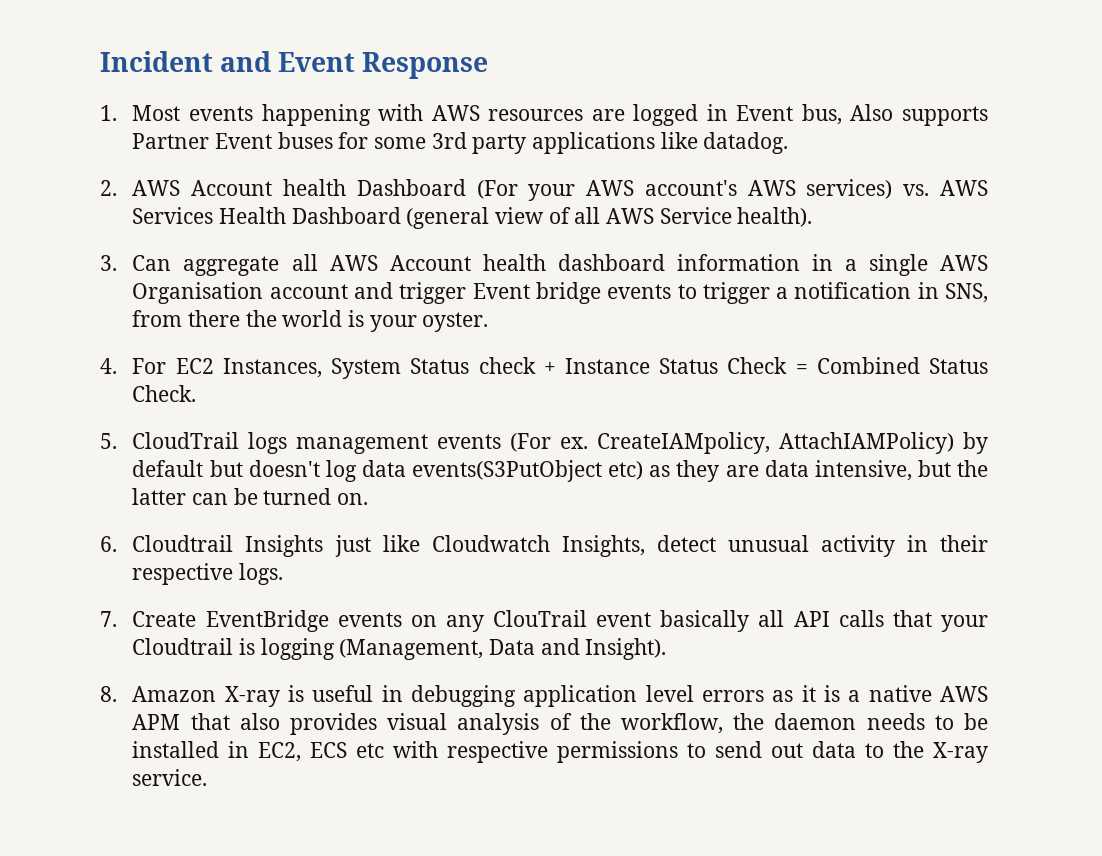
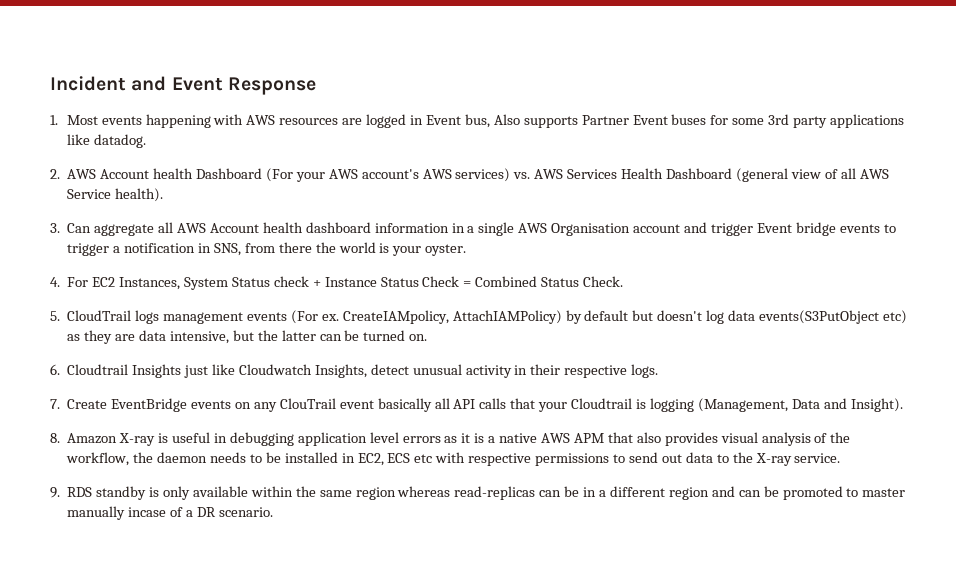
+ 9. RDS standby is only available within the same region whereas read-replicas can be in a different region and can be promoted to master manually incase of a DR scenario.

